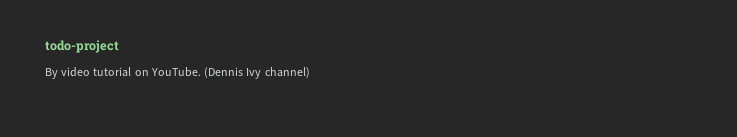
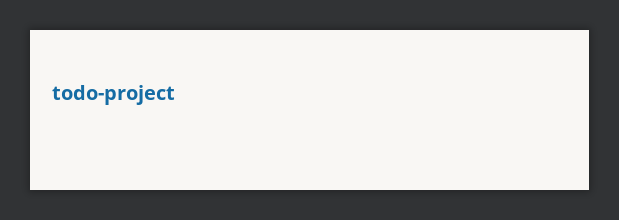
- By video tutorial on YouTube. (Dennis Ivy channel)

